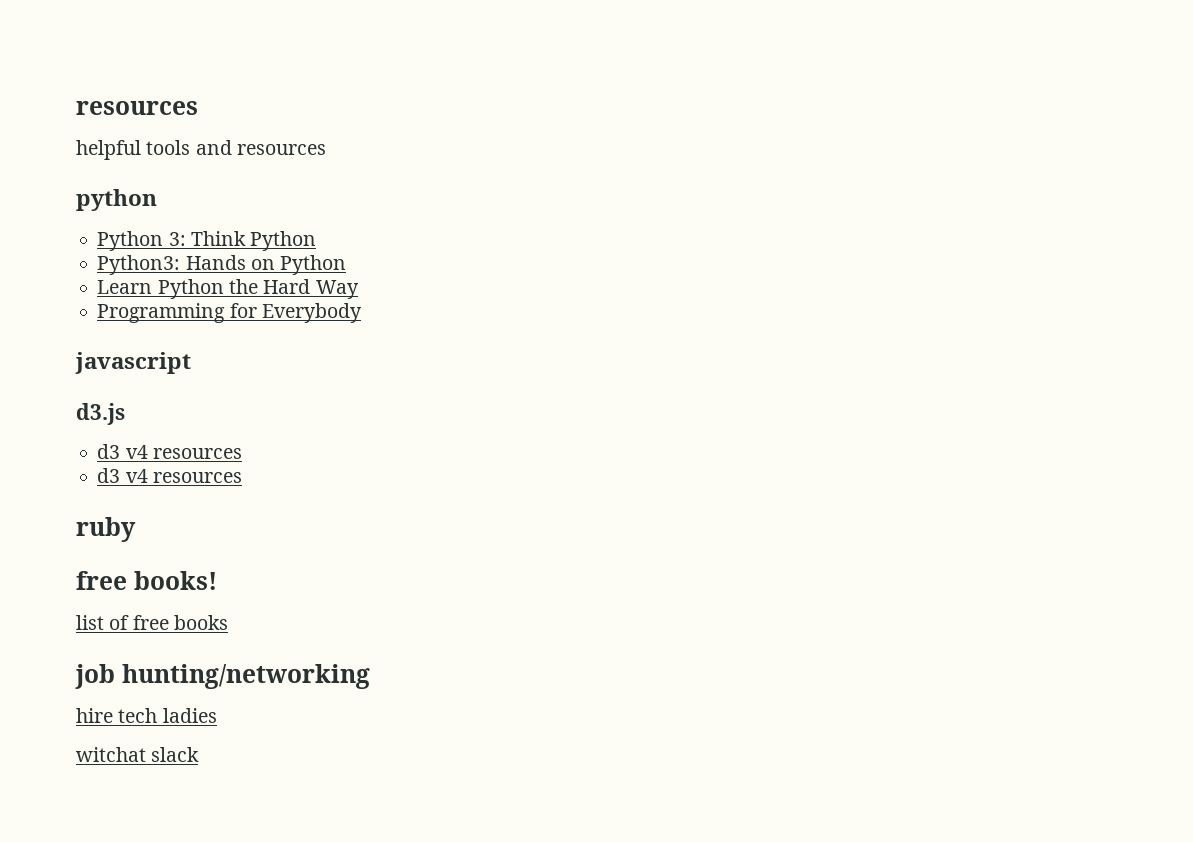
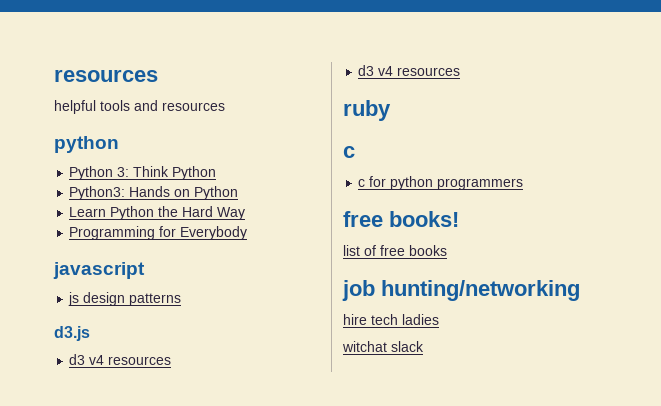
+ js design patterns
  ruby
+ c
+ c for python programmers

